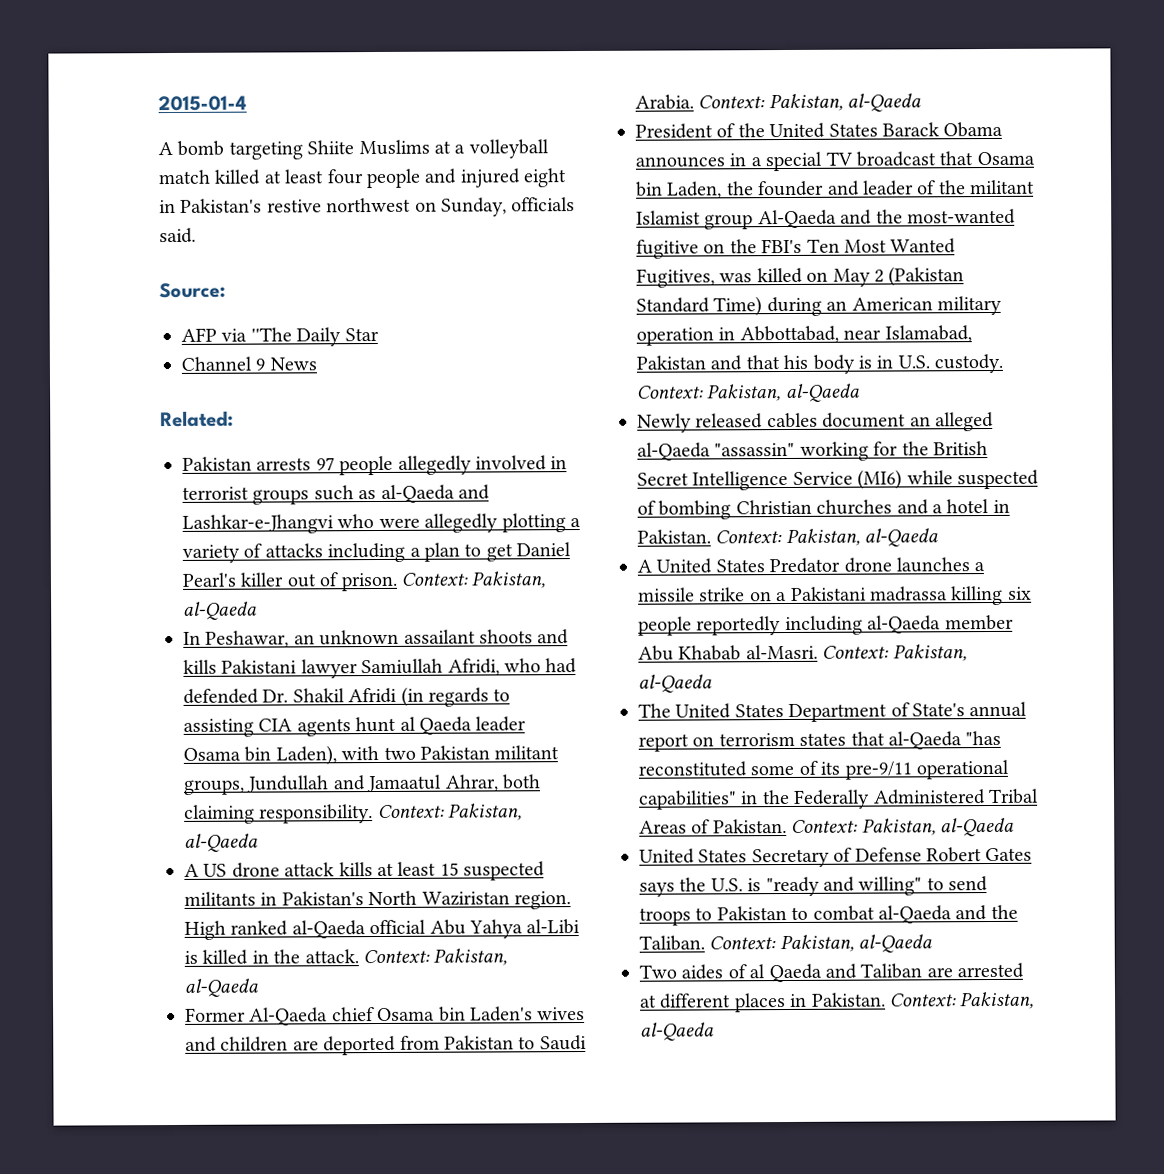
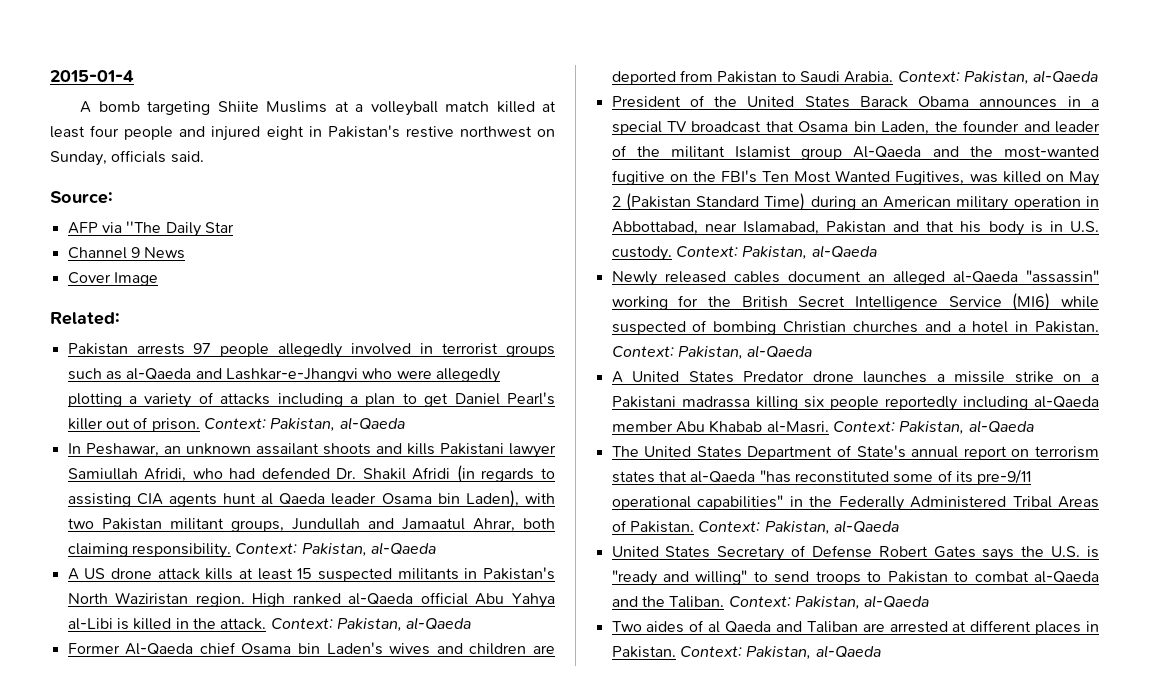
+ Cover Image

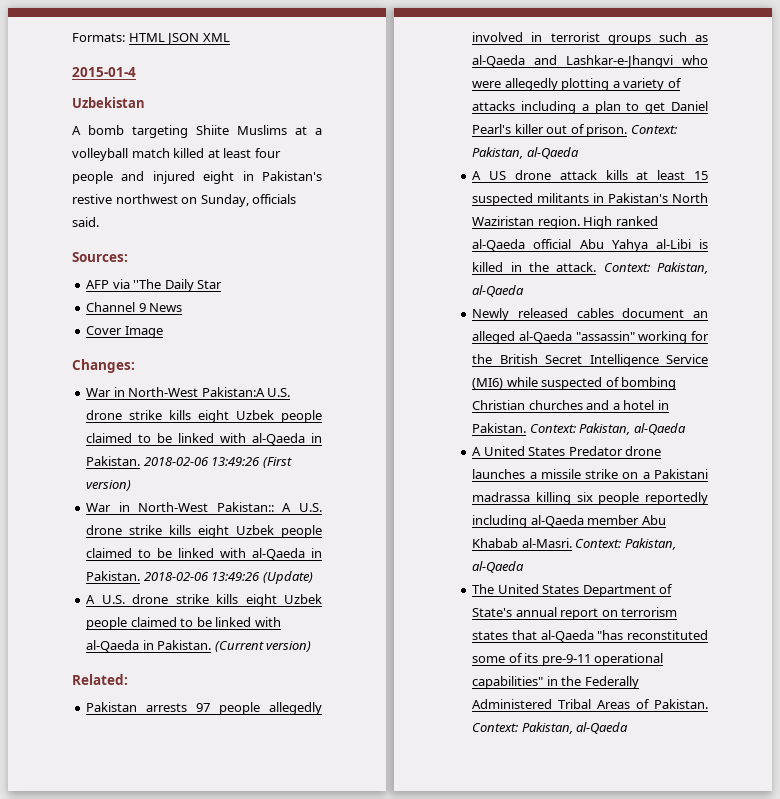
+ Formats: HTML JSON XML
+ Uzbekistan
- Source:
+ Sources:
+ Changes:
+ War in North-West Pakistan:A U.S. drone strike kills eight Uzbek people claimed to be linked with al-Qaeda in Pakistan. 2018-02-06 13:49:26 (First version)
+ War in North-West Pakistan:: A U.S. drone strike kills eight Uzbek people claimed to be linked with al-Qaeda in Pakistan. 2018-02-06 13:49:26 (Update)
+ A U.S. drone strike kills eight Uzbek people claimed to be linked with al-Qaeda in Pakistan. (Current version)
- In Peshawar, an unknown assailant shoots and kills Pakistani lawyer Samiullah Afridi, who had defended Dr. Shakil Afridi (in regards to assisting CIA agents hunt al Qaeda leader Osama bin Laden), with two Pakistan militant groups, Jundullah and Jamaatul Ahrar, both claiming responsibility. Context: Pakistan, al-Qaeda
- Former Al-Qaeda chief Osama bin Laden's wives and children are deported from Pakistan to Saudi Arabia. Context: Pakistan, al-Qaeda
- President of the United States Barack Obama announces in a special TV broadcast that Osama bin Laden, the founder and leader of the militant Islamist group Al-Qaeda and the most-wanted fugitive on the FBI's Ten Most Wanted Fugitives, was killed on May 2 (Pakistan Standard Time) during an American military operation in Abbottabad, near Islamabad, Pakistan and that his body is in U.S. custody. Context: Pakistan, al-Qaeda
- The United States Department of State's annual report on terrorism states that al-Qaeda "has reconstituted some of its pre-9/11 operational capabilities" in the Federally Administered Tribal Areas of Pakistan.
+ The United States Department of State's annual report on terrorism states that al-Qaeda "has reconstituted some of its pre-9-11 operational capabilities" in the Federally Administered Tribal Areas of Pakistan.
- United States Secretary of Defense Robert Gates says the U.S. is "ready and willing" to send troops to Pakistan to combat al-Qaeda and the Taliban. Context: Pakistan, al-Qaeda
- Two aides of al Qaeda and Taliban are arrested at different places in Pakistan. Context: Pakistan, al-Qaeda

